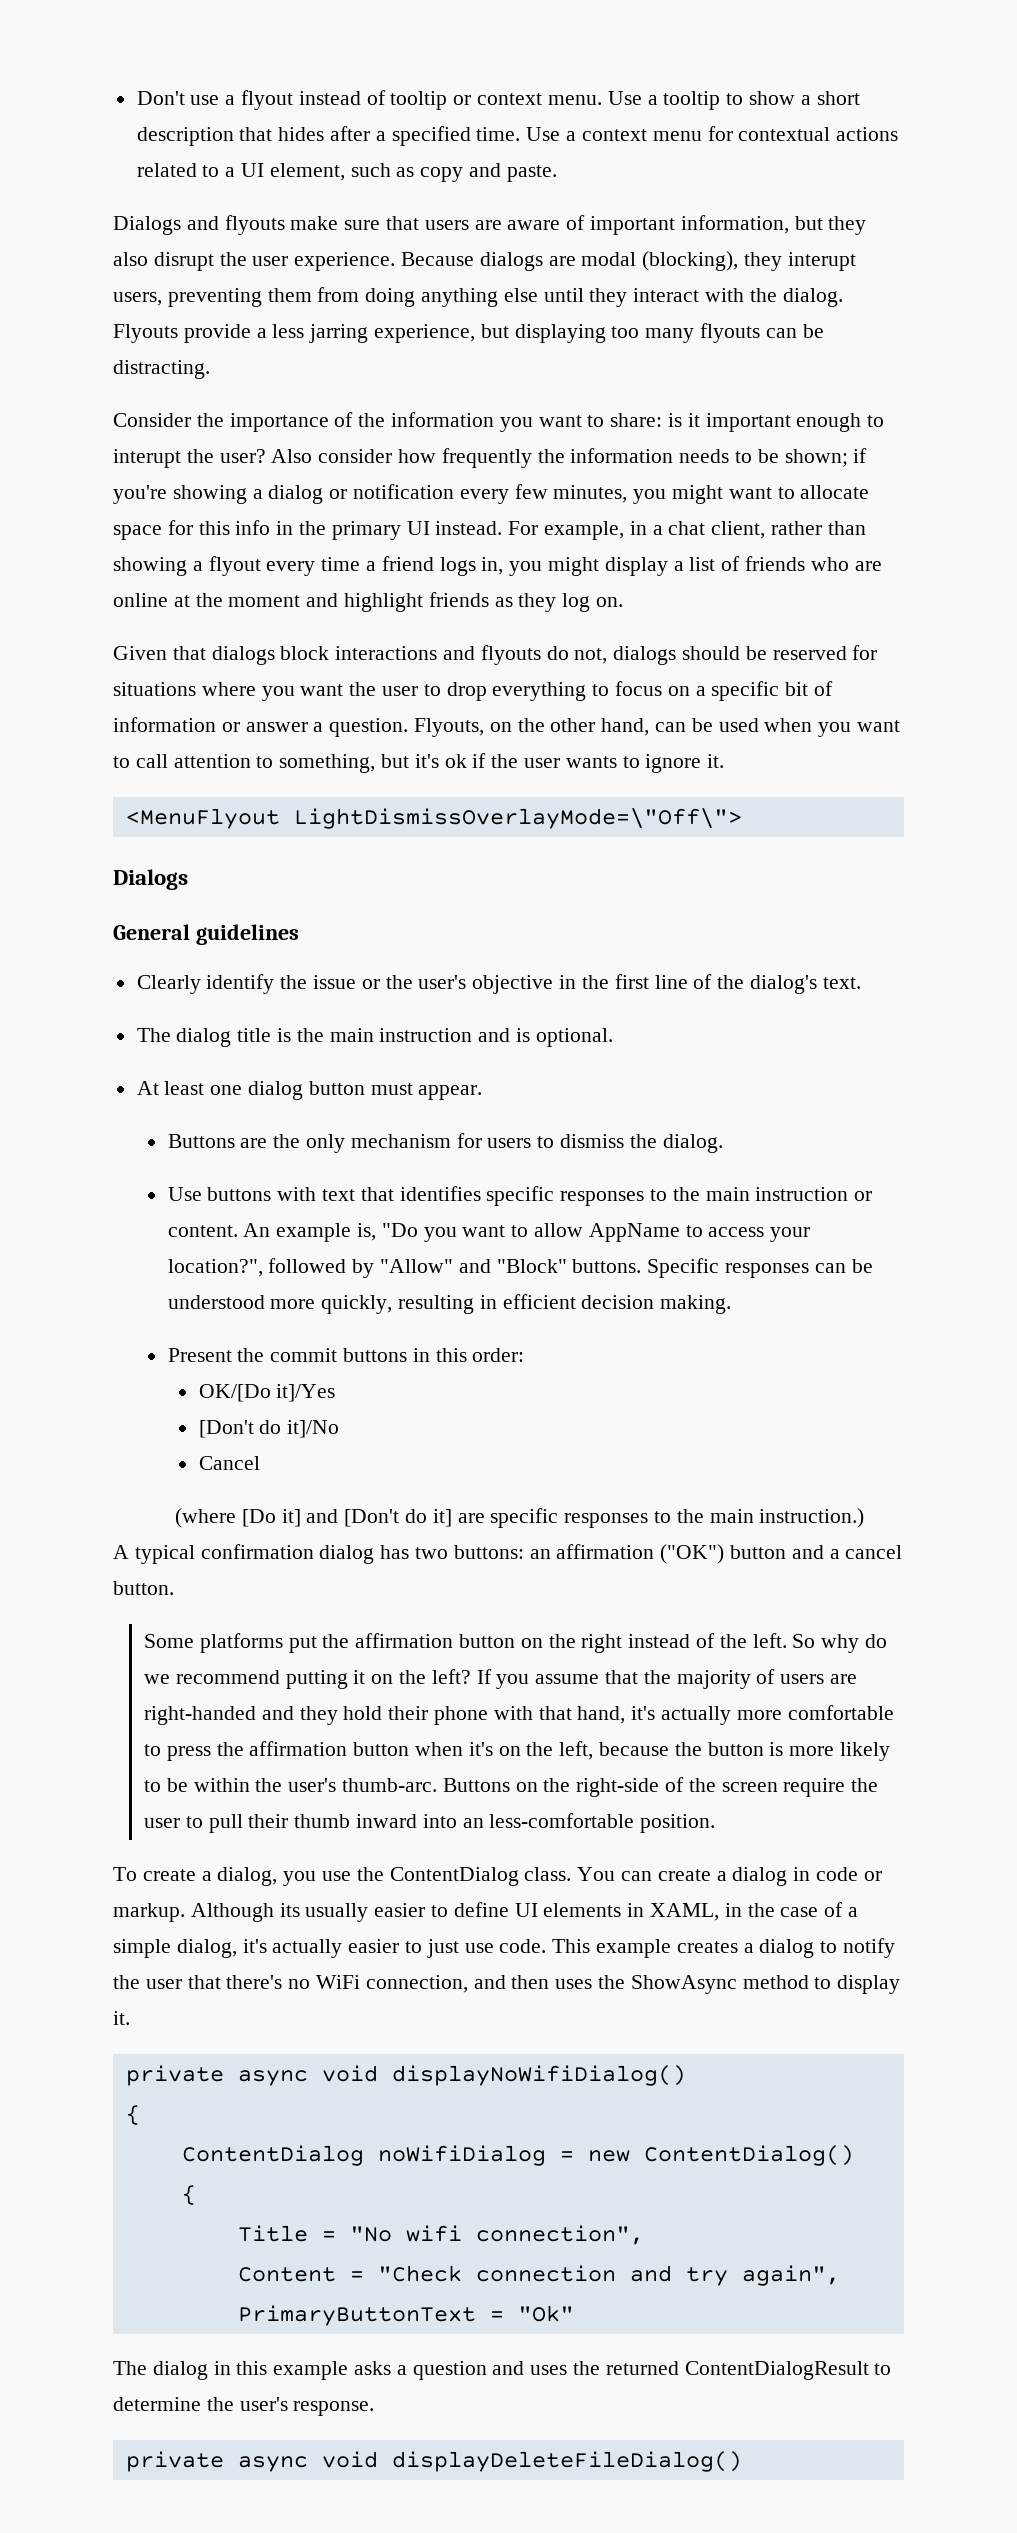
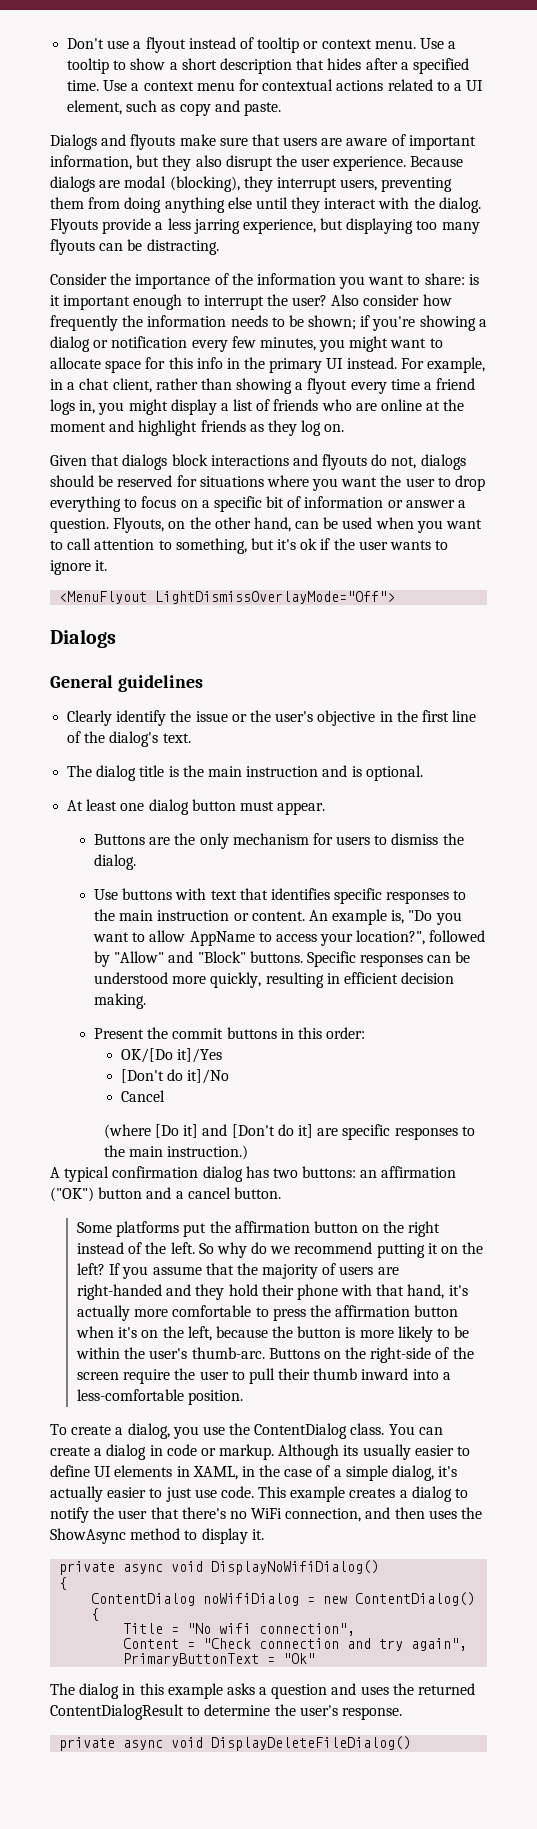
- Because dialogs are modal (blocking), they interupt users, preventing them from doing anything else until they interact with the dialog.
+ Because dialogs are modal (blocking), they interrupt users, preventing them from doing anything else until they interact with the dialog.
- Consider the importance of the information you want to share: is it important enough to interupt the user?
+ Consider the importance of the information you want to share: is it important enough to interrupt the user?
- <MenuFlyout LightDismissOverlayMode=\"Off\">
+ <MenuFlyout LightDismissOverlayMode="Off">
- Buttons on the right-side of the screen require the user to pull their thumb inward into an less-comfortable position.
+ Buttons on the right-side of the screen require the user to pull their thumb inward into a less-comfortable position.
- private async void displayNoWifiDialog()
+ private async void DisplayNoWifiDialog()
- private async void displayDeleteFileDialog()
+ private async void DisplayDeleteFileDialog()

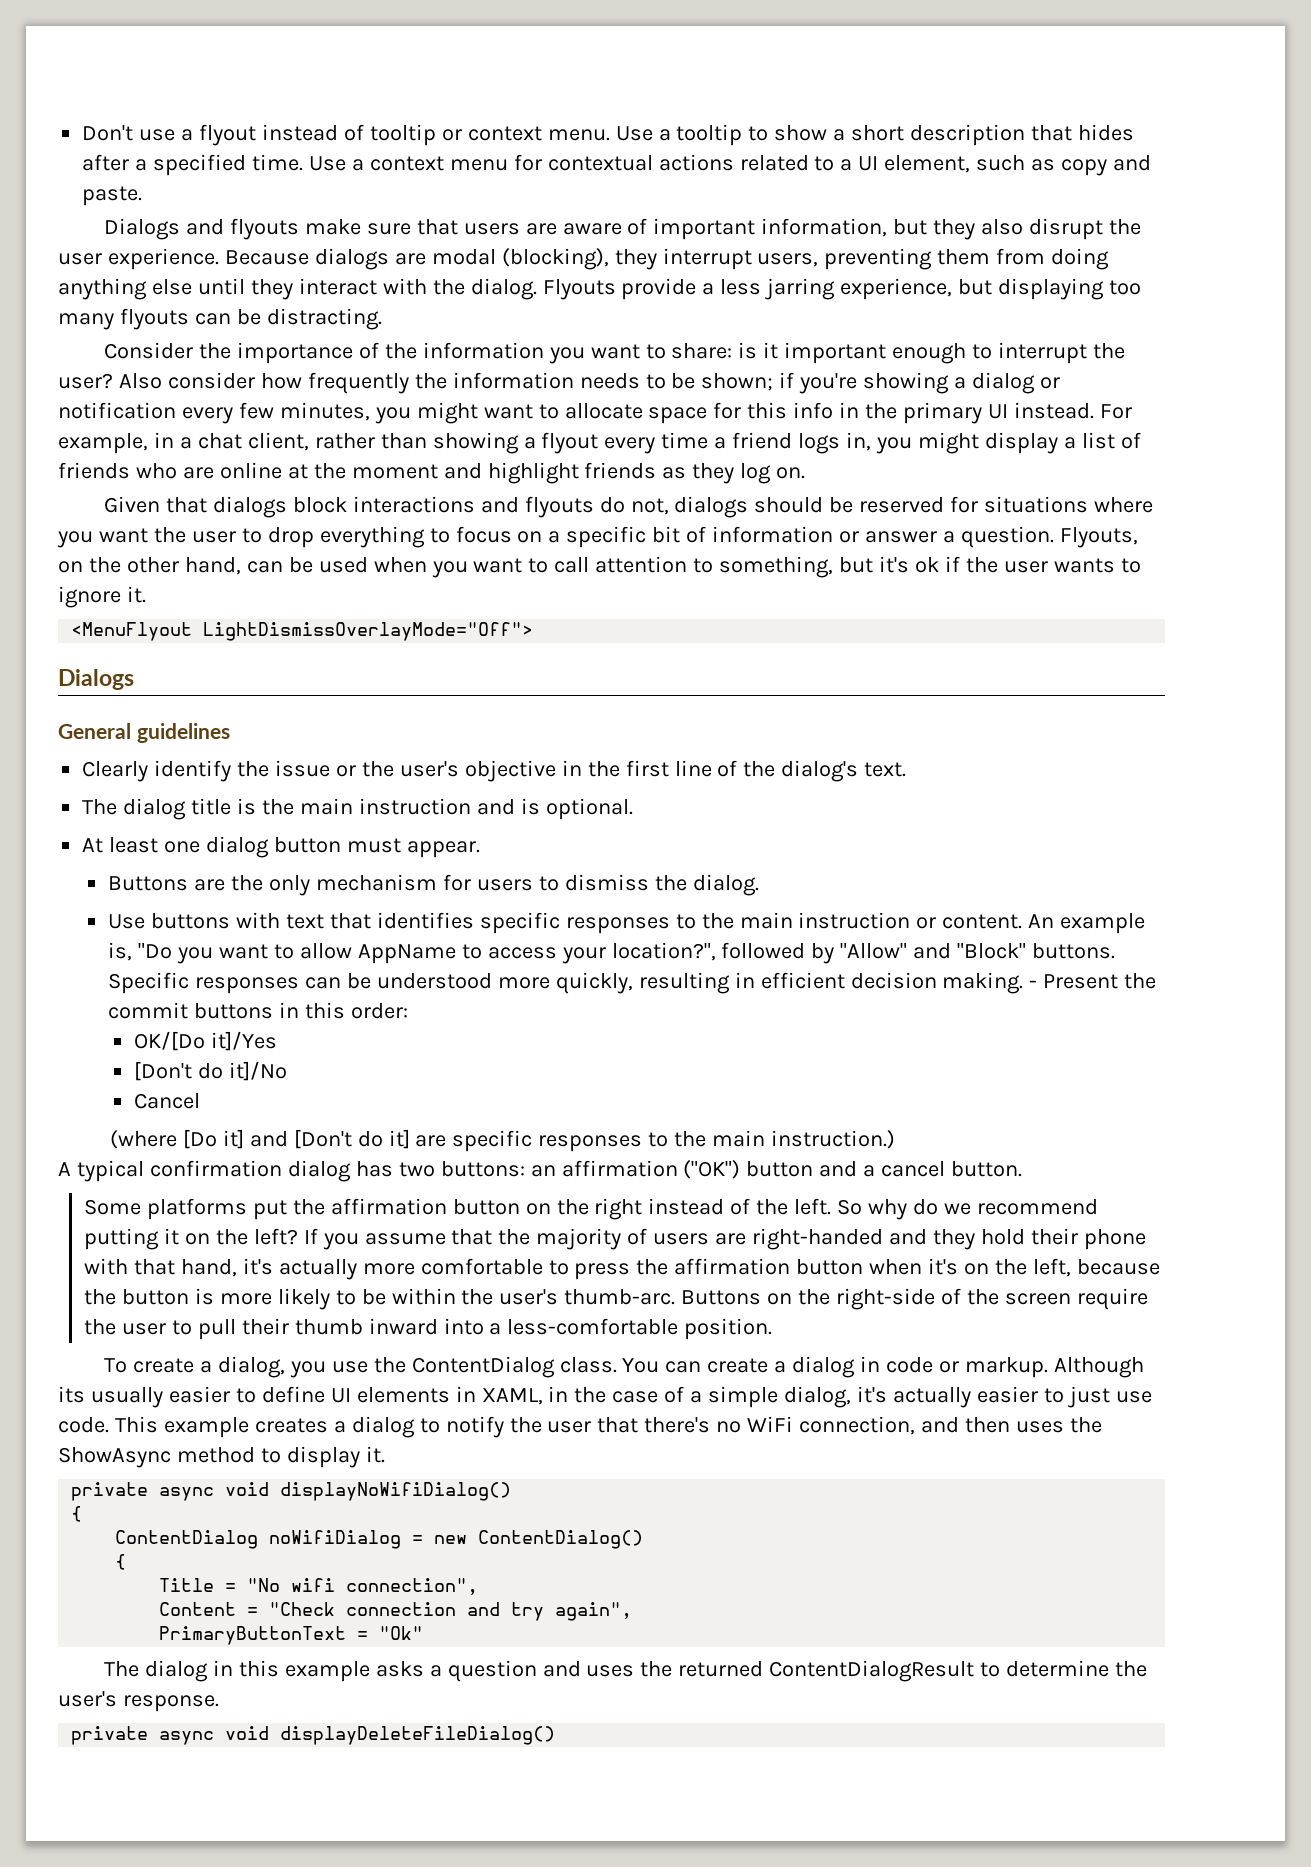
- Specific responses can be understood more quickly, resulting in efficient decision making.
- Present the commit buttons in this order:
+ Specific responses can be understood more quickly, resulting in efficient decision making. - Present the commit buttons in this order:
- private async void DisplayNoWifiDialog()
+ private async void displayNoWifiDialog()
- private async void DisplayDeleteFileDialog()
+ private async void displayDeleteFileDialog()

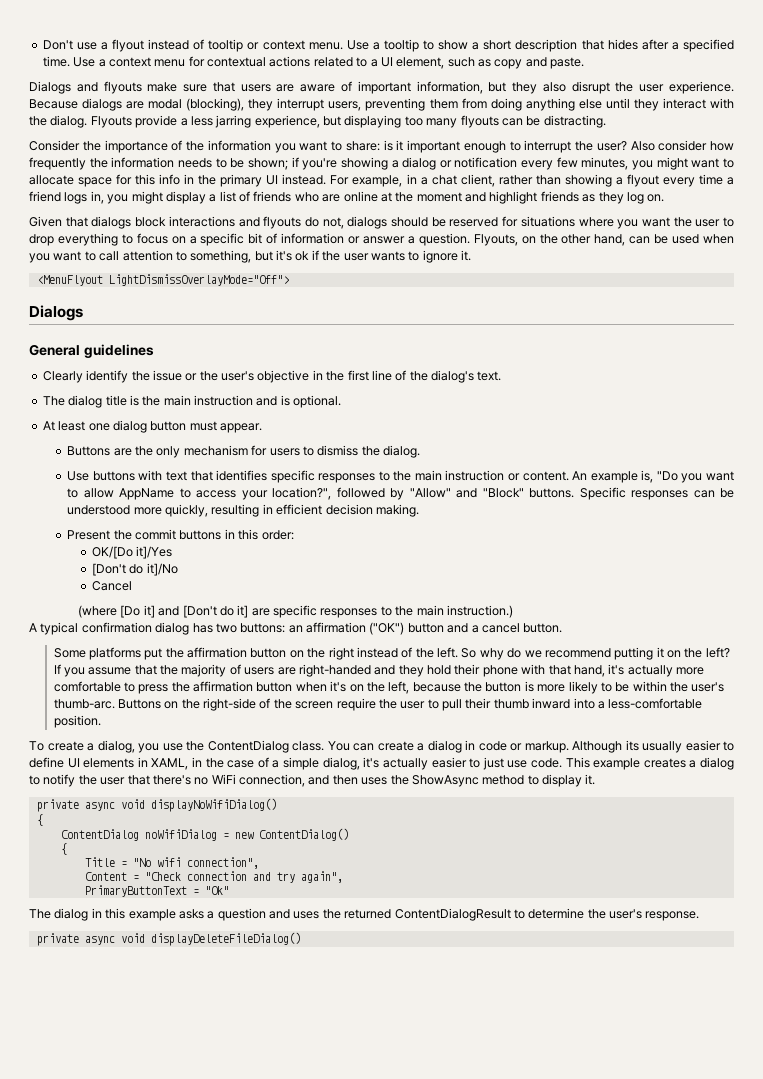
- Specific responses can be understood more quickly, resulting in efficient decision making. - Present the commit buttons in this order:
+ Specific responses can be understood more quickly, resulting in efficient decision making.
+ Present the commit buttons in this order:

